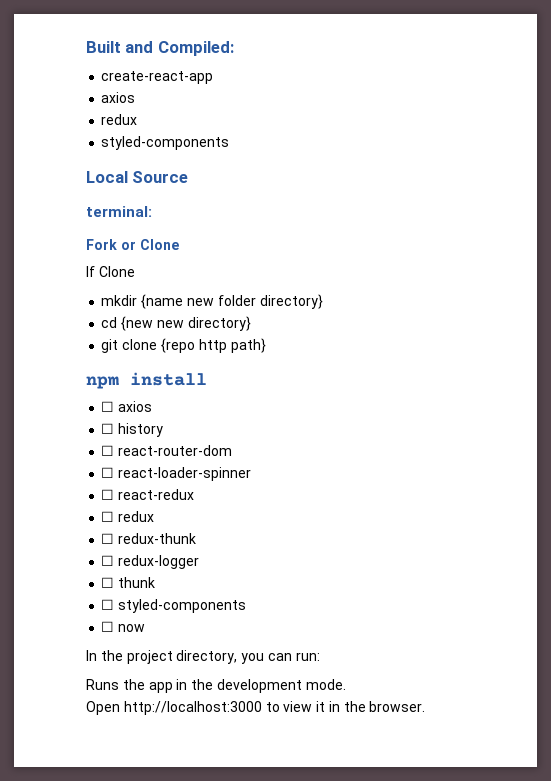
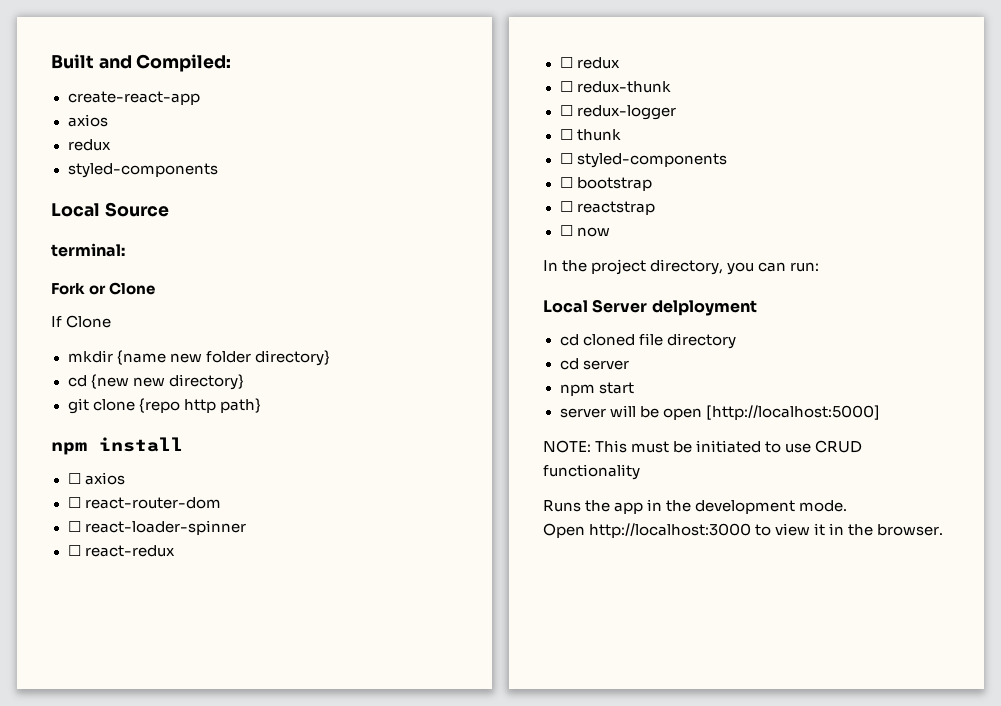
- ☐ history
+ ☐ bootstrap
+ ☐ reactstrap
+ Local Server delployment
+ cd cloned file directory
+ cd server
+ npm start
+ server will be open [http://localhost:5000]
+ NOTE: This must be initiated to use CRUD functionality

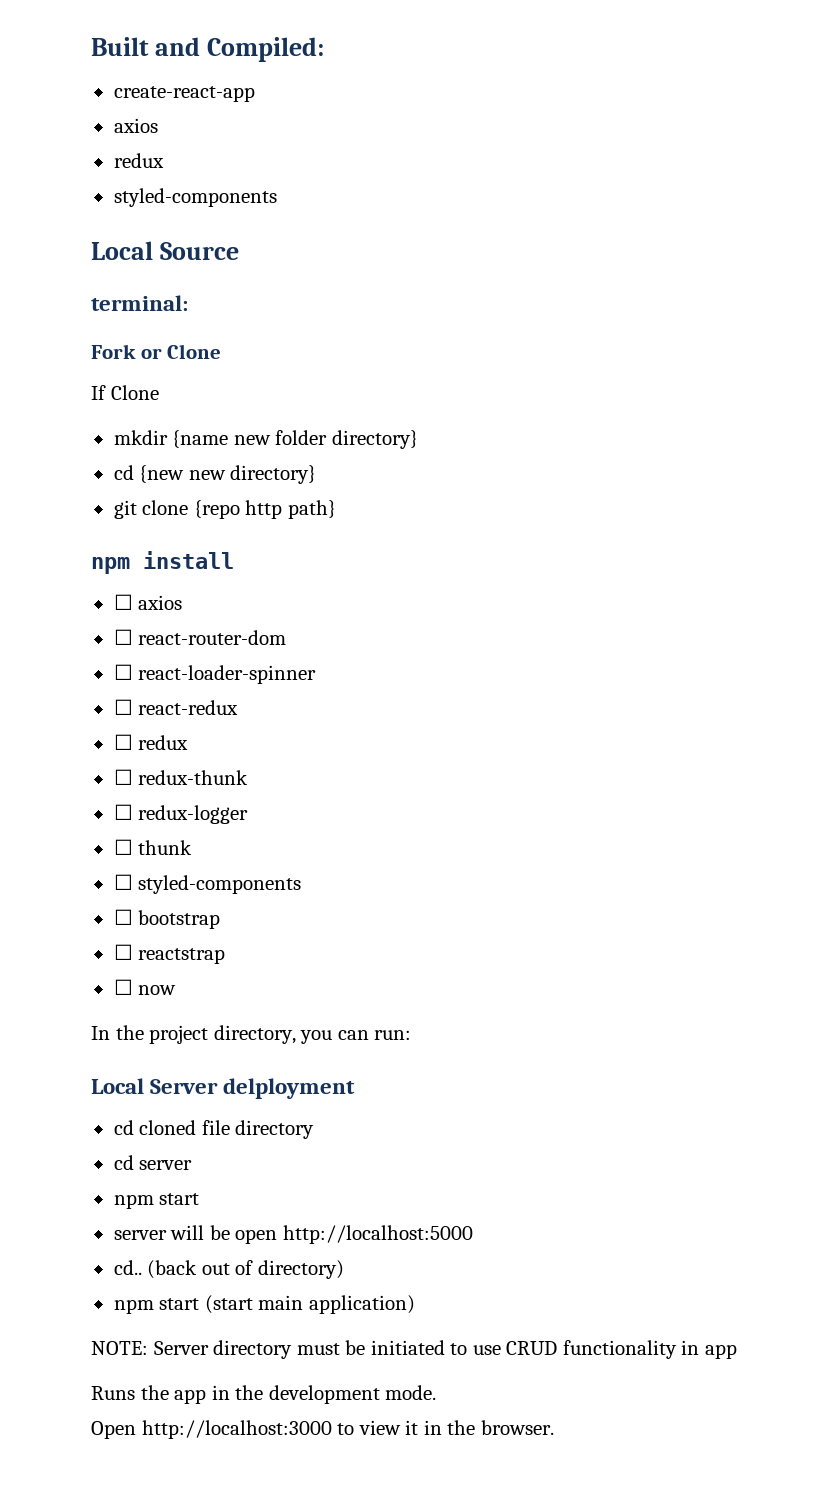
- server will be open [http://localhost:5000]
+ server will be open http://localhost:5000
+ cd.. (back out of directory)
+ npm start (start main application)
- NOTE: This must be initiated to use CRUD functionality
+ NOTE: Server directory must be initiated to use CRUD functionality in app

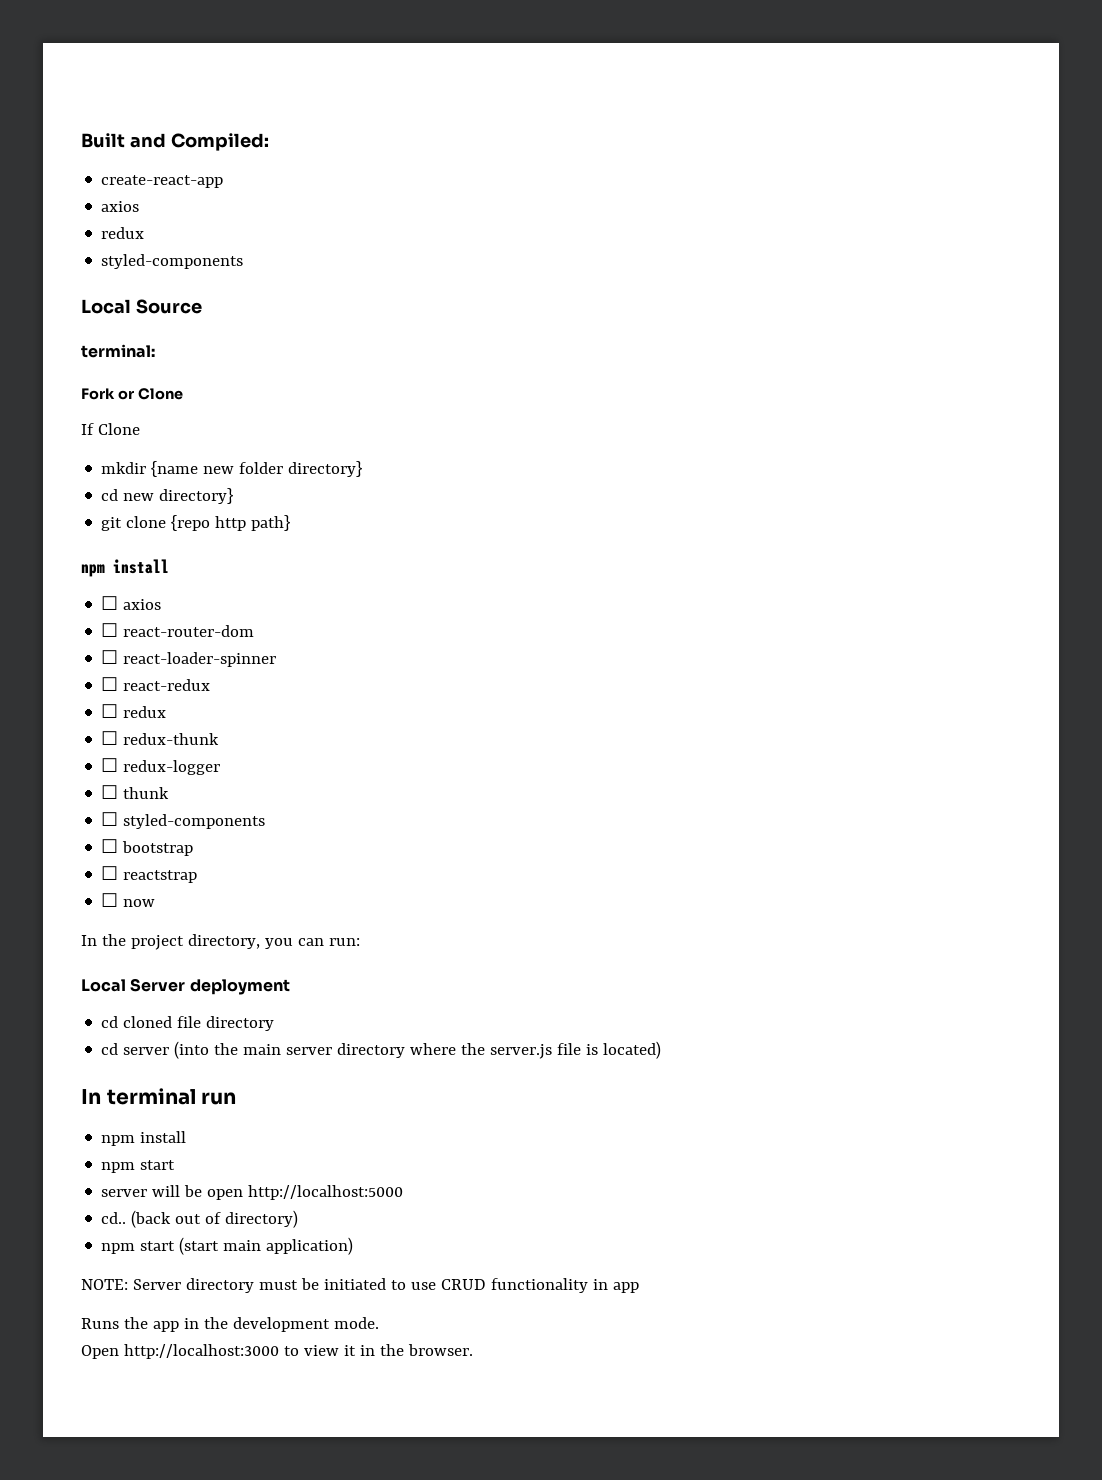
- cd {new new directory}
+ cd new directory}
- Local Server delployment
+ Local Server deployment
- cd server
+ cd server (into the main server directory where the server.js file is located)
+ In terminal run
+ npm install

